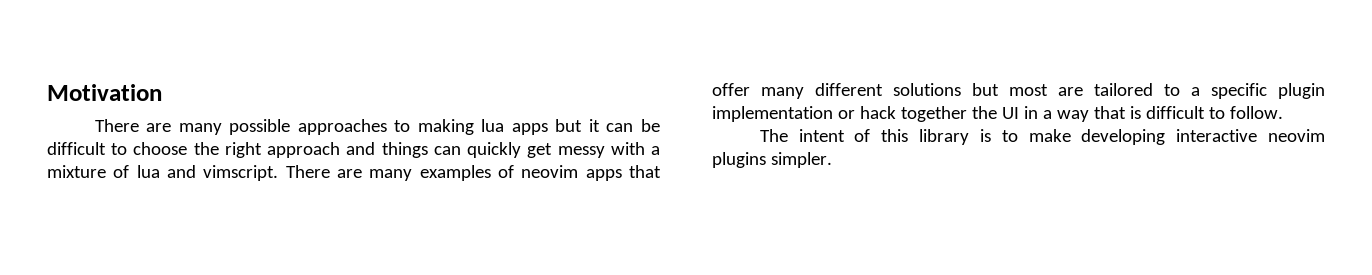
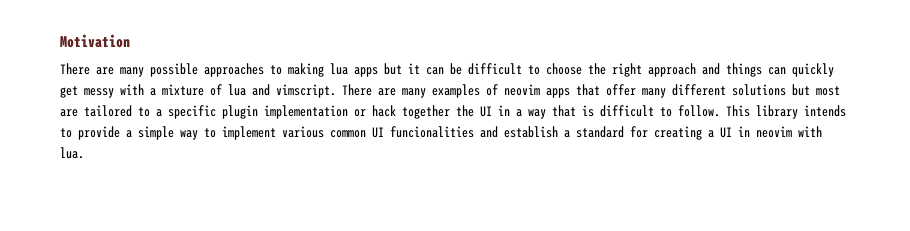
- There are many examples of neovim apps that offer many different solutions but most are tailored to a specific plugin implementation or hack together the UI in a way that is difficult to follow.
- The intent of this library is to make developing interactive neovim plugins simpler.
+ There are many examples of neovim apps that offer many different solutions but most are tailored to a specific plugin implementation or hack together the UI in a way that is difficult to follow. This library intends to provide a simple way to implement various common UI funcionalities and establish a standard for creating a UI in neovim with lua.

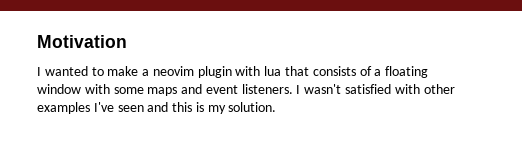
- There are many possible approaches to making lua apps but it can be difficult to choose the right approach and things can quickly get messy with a mixture of lua and vimscript. There are many examples of neovim apps that offer many different solutions but most are tailored to a specific plugin implementation or hack together the UI in a way that is difficult to follow. This library intends to provide a simple way to implement various common UI funcionalities and establish a standard for creating a UI in neovim with lua.
+ I wanted to make a neovim plugin with lua that consists of a floating window with some maps and event listeners. I wasn't satisfied with other examples I've seen and this is my solution.

